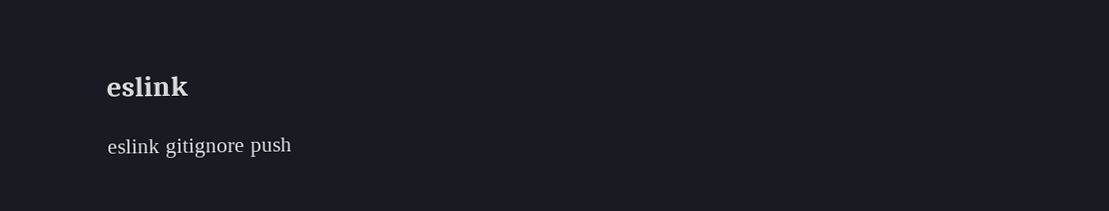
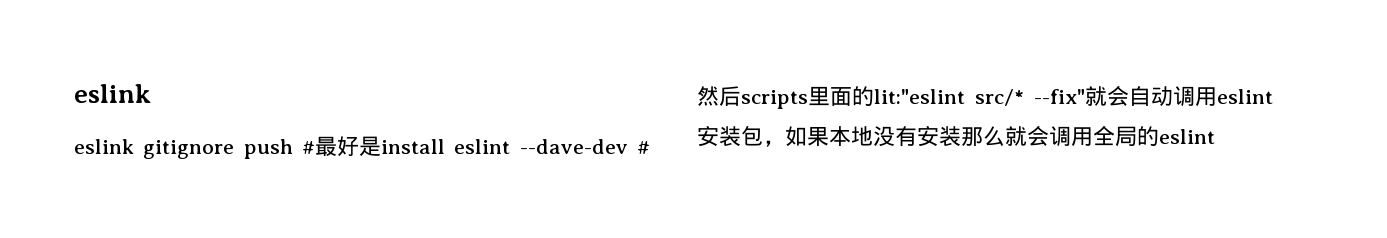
- eslink gitignore push
+ eslink gitignore push #最好是install eslint --dave-dev #然后scripts里面的lit:"eslint src/* --fix"就会自动调用eslint安装包，如果本地没有安装那么就会调用全局的eslint

